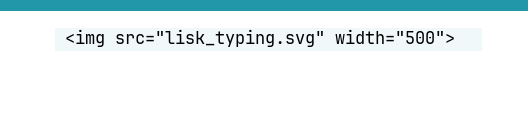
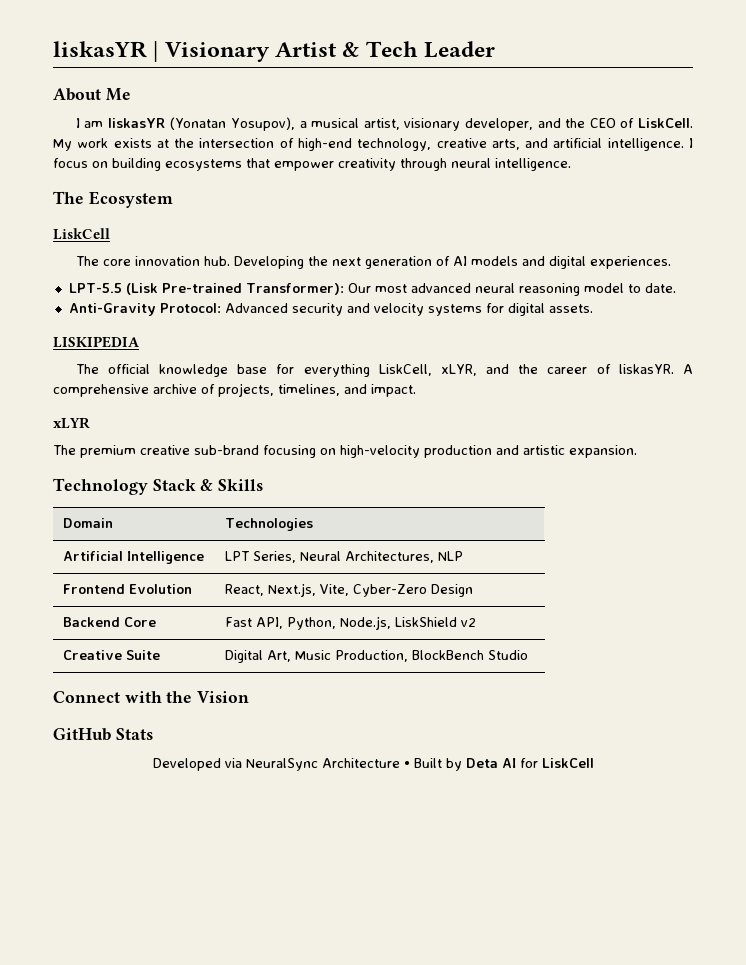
- <img src="lisk_typing.svg" width="500">
+ liskasYR | Visionary Artist & Tech Leader
+ About Me
+ I am liskasYR (Yonatan Yosupov), a musical artist, visionary developer, and the CEO of LiskCell. My work exists at the intersection of high-end technology, creative arts, and artificial intelligence. I focus on building ecosystems that empower creativity through neural intelligence.
+ The Ecosystem
+ LiskCell
+ The core innovation hub. Developing the next generation of AI models and digital experiences.
+ LPT-5.5 (Lisk Pre-trained Transformer): Our most advanced neural reasoning model to date.
+ Anti-Gravity Protocol: Advanced security and velocity systems for digital assets.
+ LISKIPEDIA
+ The official knowledge base for everything LiskCell, xLYR, and the career of liskasYR. A comprehensive archive of projects, timelines, and impact.
+ xLYR
+ The premium creative sub-brand focusing on high-velocity production and artistic expansion.
+ Technology Stack & Skills
+ Domain | Technologies
+ Artificial Intelligence | LPT Series, Neural Architectures, NLP
+ Frontend Evolution | React, Next.js, Vite, Cyber-Zero Design
+ Backend Core | Fast API, Python, Node.js, LiskShield v2
+ Creative Suite | Digital Art, Music Production, BlockBench Studio
+ Connect with the Vision
+ GitHub Stats
+ Developed via NeuralSync Architecture • Built by Deta AI for LiskCell

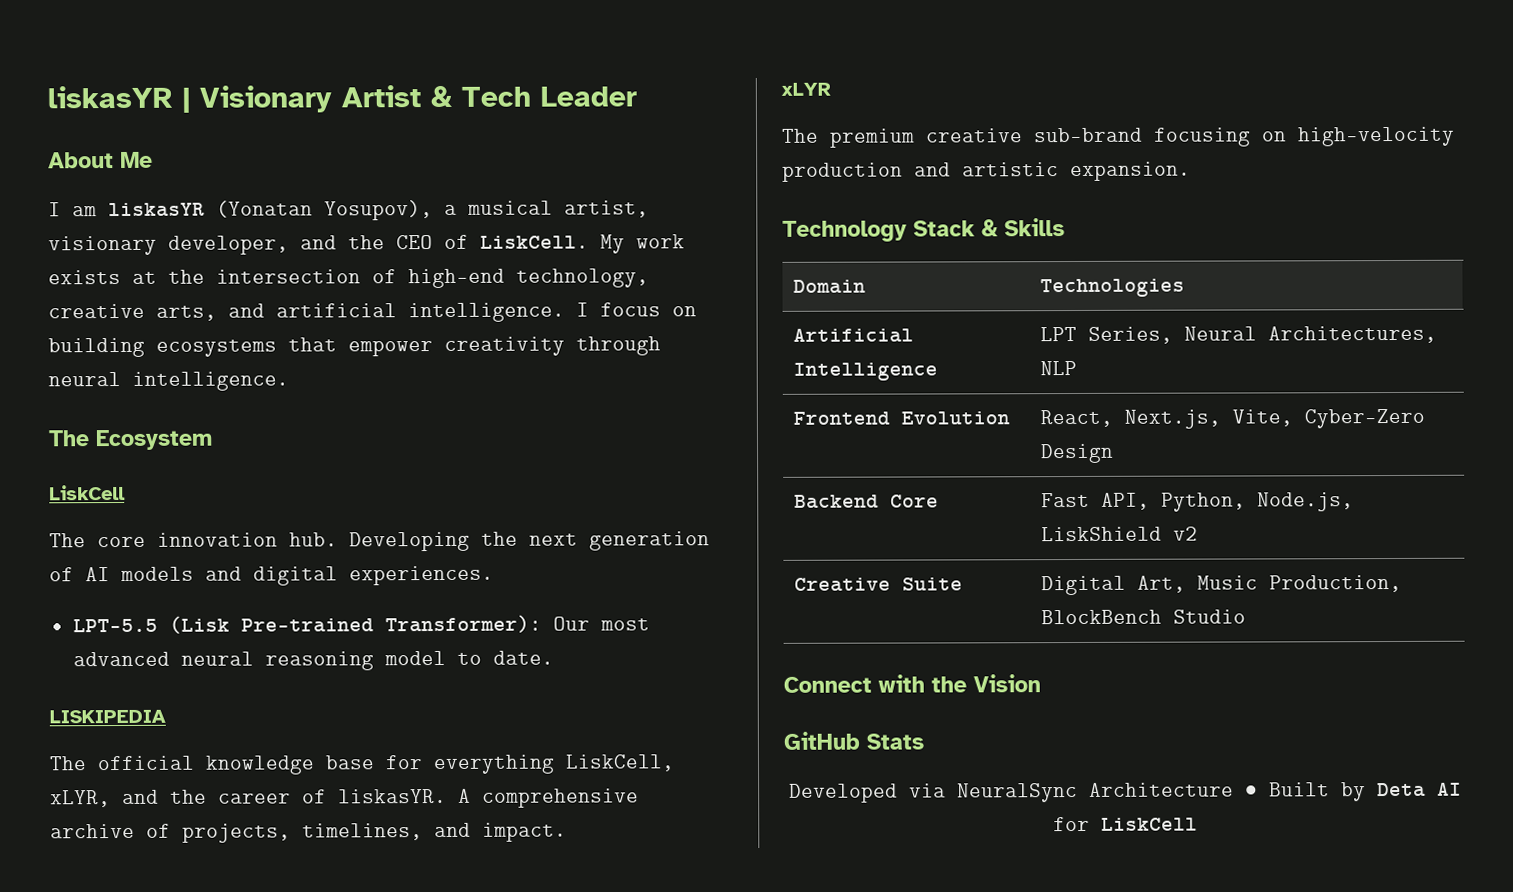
- Anti-Gravity Protocol: Advanced security and velocity systems for digital assets.

